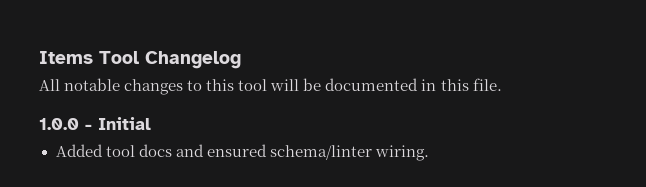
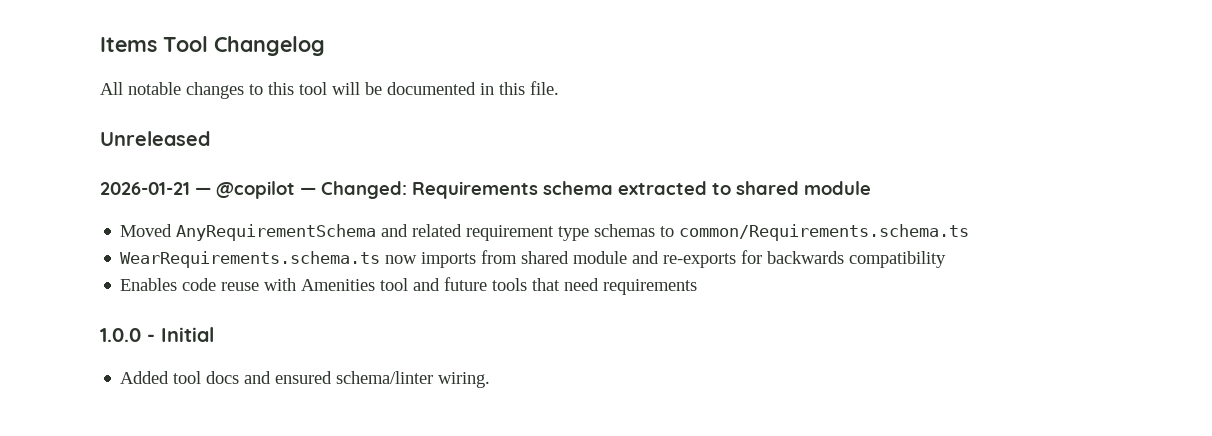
+ Unreleased
+ 2026-01-21 — @copilot — Changed: Requirements schema extracted to shared module
+ Moved AnyRequirementSchema and related requirement type schemas to common/Requirements.schema.ts
+ WearRequirements.schema.ts now imports from shared module and re-exports for backwards compatibility
+ Enables code reuse with Amenities tool and future tools that need requirements

